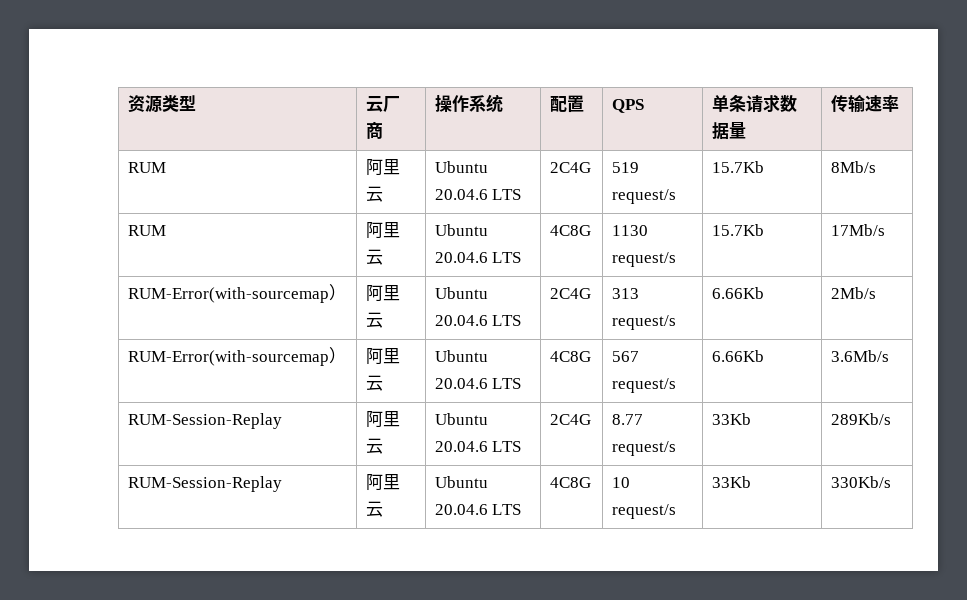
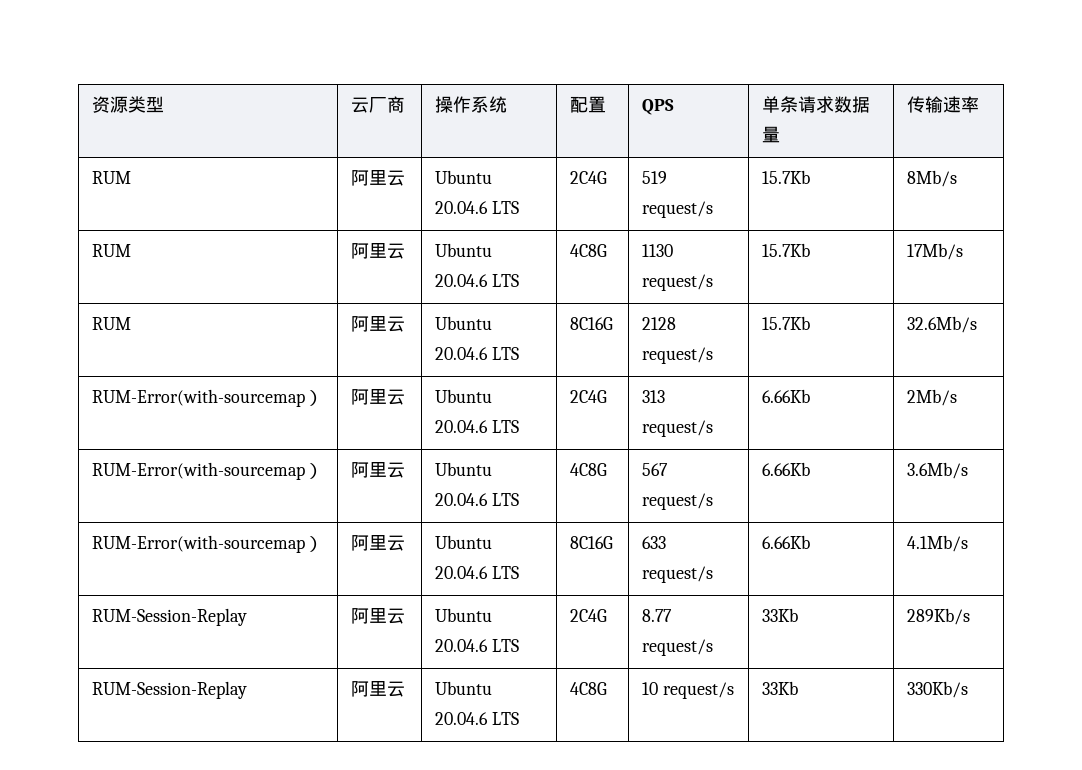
+ RUM | 阿里云 | Ubuntu 20.04.6 LTS | 8C16G | 2128 request/s | 15.7Kb | 32.6Mb/s
+ RUM-Error(with-sourcemap） | 阿里云 | Ubuntu 20.04.6 LTS | 8C16G | 633 request/s | 6.66Kb | 4.1Mb/s

